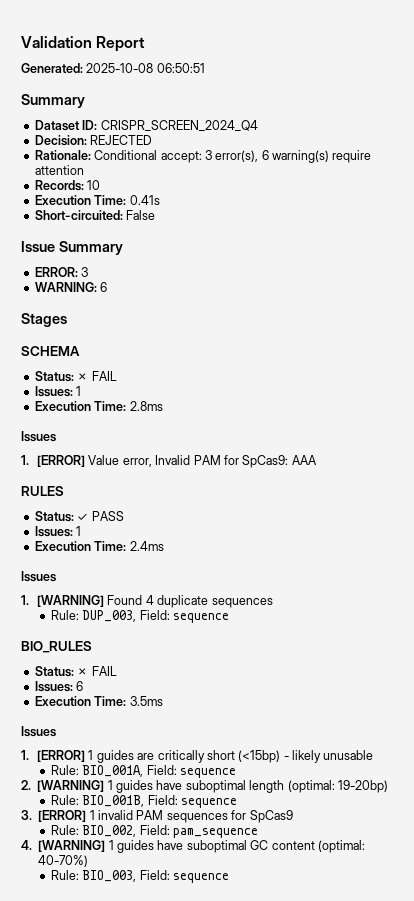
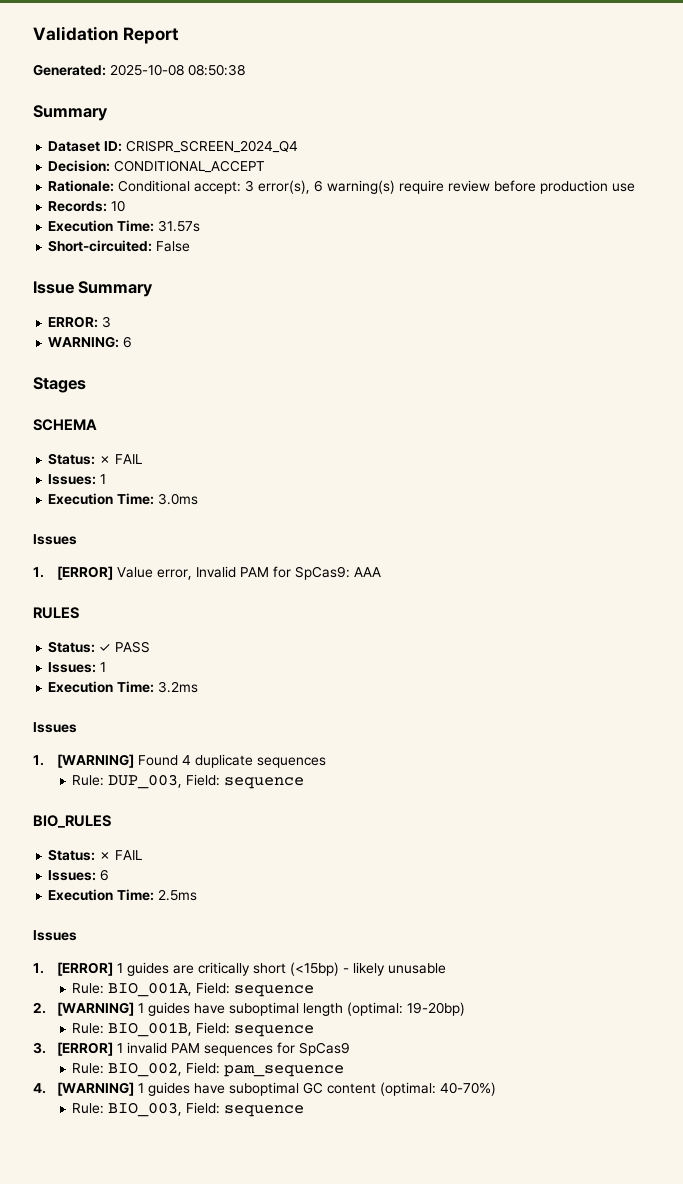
- Generated: 2025-10-08 06:50:51
+ Generated: 2025-10-08 08:50:38
- Decision: REJECTED
+ Decision: CONDITIONAL_ACCEPT
- Rationale: Conditional accept: 3 error(s), 6 warning(s) require attention
+ Rationale: Conditional accept: 3 error(s), 6 warning(s) require review before production use
- Execution Time: 0.41s
+ Execution Time: 31.57s
- Execution Time: 2.8ms
+ Execution Time: 3.0ms
- Execution Time: 2.4ms
+ Execution Time: 3.2ms
- Execution Time: 3.5ms
+ Execution Time: 2.5ms

